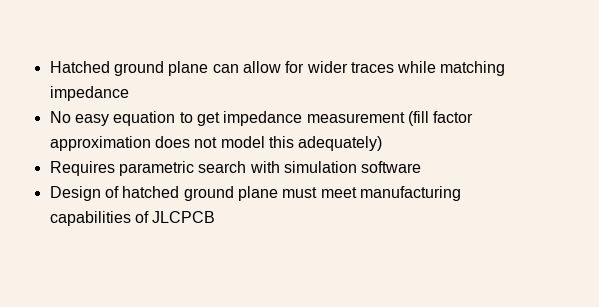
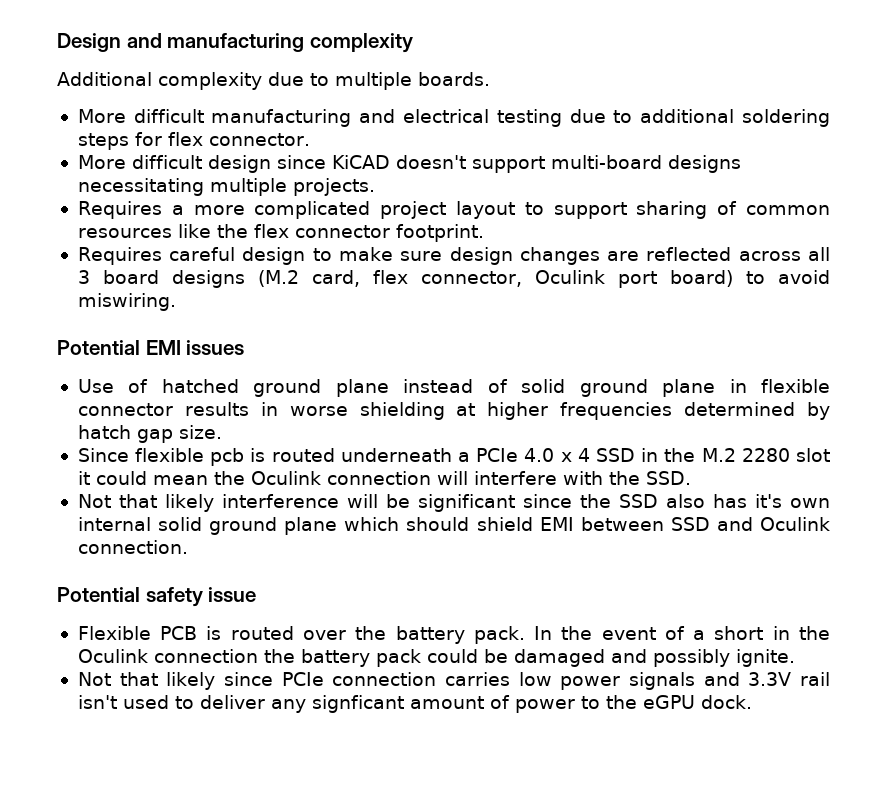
- Hatched ground plane can allow for wider traces while matching impedance
- No easy equation to get impedance measurement (fill factor approximation does not model this adequately)
- Requires parametric search with simulation software
- Design of hatched ground plane must meet manufacturing capabilities of JLCPCB
+ Design and manufacturing complexity
+ Additional complexity due to multiple boards.
+ More difficult manufacturing and electrical testing due to additional soldering steps for flex connector.
+ More difficult design since KiCAD doesn't support multi-board designs necessitating multiple projects.
+ Requires a more complicated project layout to support sharing of common resources like the flex connector footprint.
+ Requires careful design to make sure design changes are reflected across all 3 board designs (M.2 card, flex connector, Oculink port board) to avoid miswiring.
+ Potential EMI issues
+ Use of hatched ground plane instead of solid ground plane in flexible connector results in worse shielding at higher frequencies determined by hatch gap size.
+ Since flexible pcb is routed underneath a PCIe 4.0 x 4 SSD in the M.2 2280 slot it could mean the Oculink connection will interfere with the SSD.
+ Not that likely interference will be significant since the SSD also has it's own internal solid ground plane which should shield EMI between SSD and Oculink connection.
+ Potential safety issue
+ Flexible PCB is routed over the battery pack. In the event of a short in the Oculink connection the battery pack could be damaged and possibly ignite.
+ Not that likely since PCIe connection carries low power signals and 3.3V rail isn't used to deliver any signficant amount of power to the eGPU dock.

